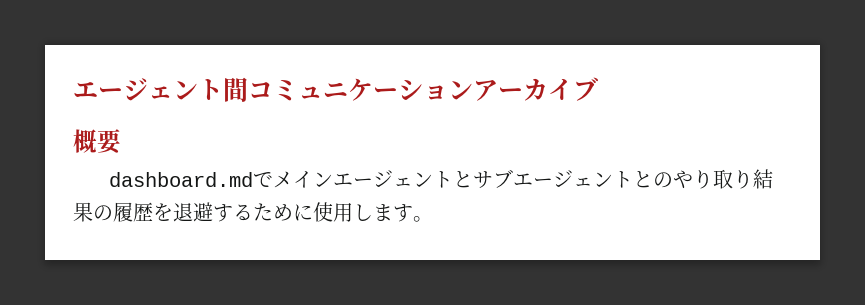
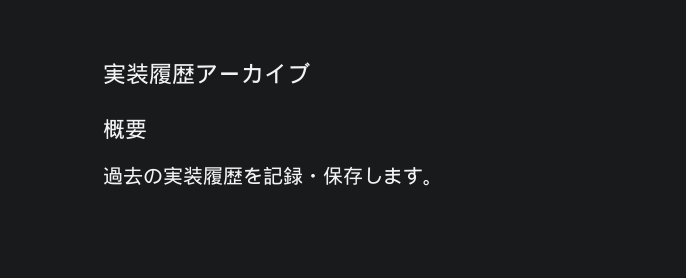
- エージェント間コミュニケーションアーカイブ
+ 実装履歴アーカイブ
  概要
- dashboard.mdでメインエージェントとサブエージェントとのやり取り結果の履歴を退避するために使用します。
+ 過去の実装履歴を記録・保存します。

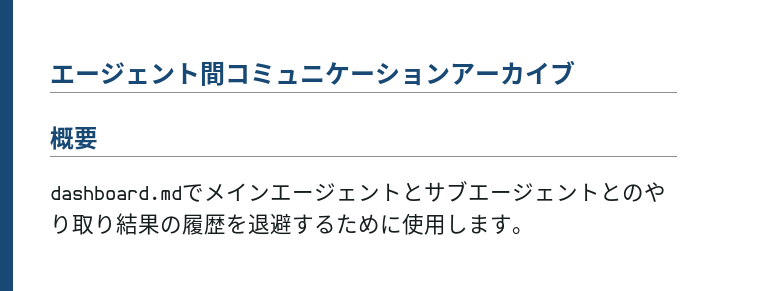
- 実装履歴アーカイブ
+ エージェント間コミュニケーションアーカイブ
  概要
- 過去の実装履歴を記録・保存します。
+ dashboard.mdでメインエージェントとサブエージェントとのやり取り結果の履歴を退避するために使用します。

